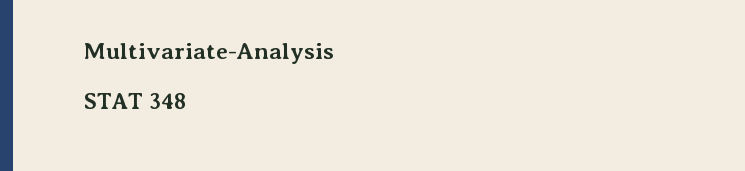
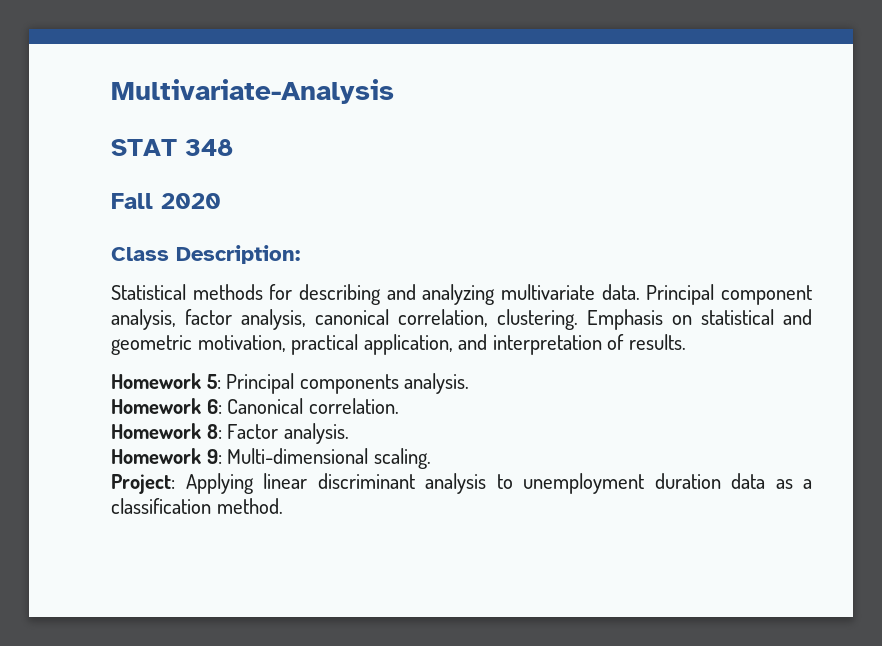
+ Fall 2020
+ Class Description:
+ Statistical methods for describing and analyzing multivariate data. Principal component analysis, factor analysis, canonical correlation, clustering. Emphasis on statistical and geometric motivation, practical application, and interpretation of results.
+ Homework 5: Principal components analysis.
+ Homework 6: Canonical correlation.
+ Homework 8: Factor analysis.
+ Homework 9: Multi-dimensional scaling.
+ Project: Applying linear discriminant analysis to unemployment duration data as a classification method.

